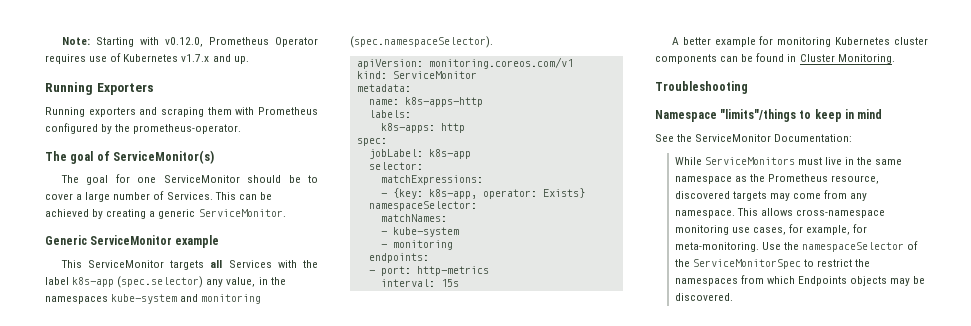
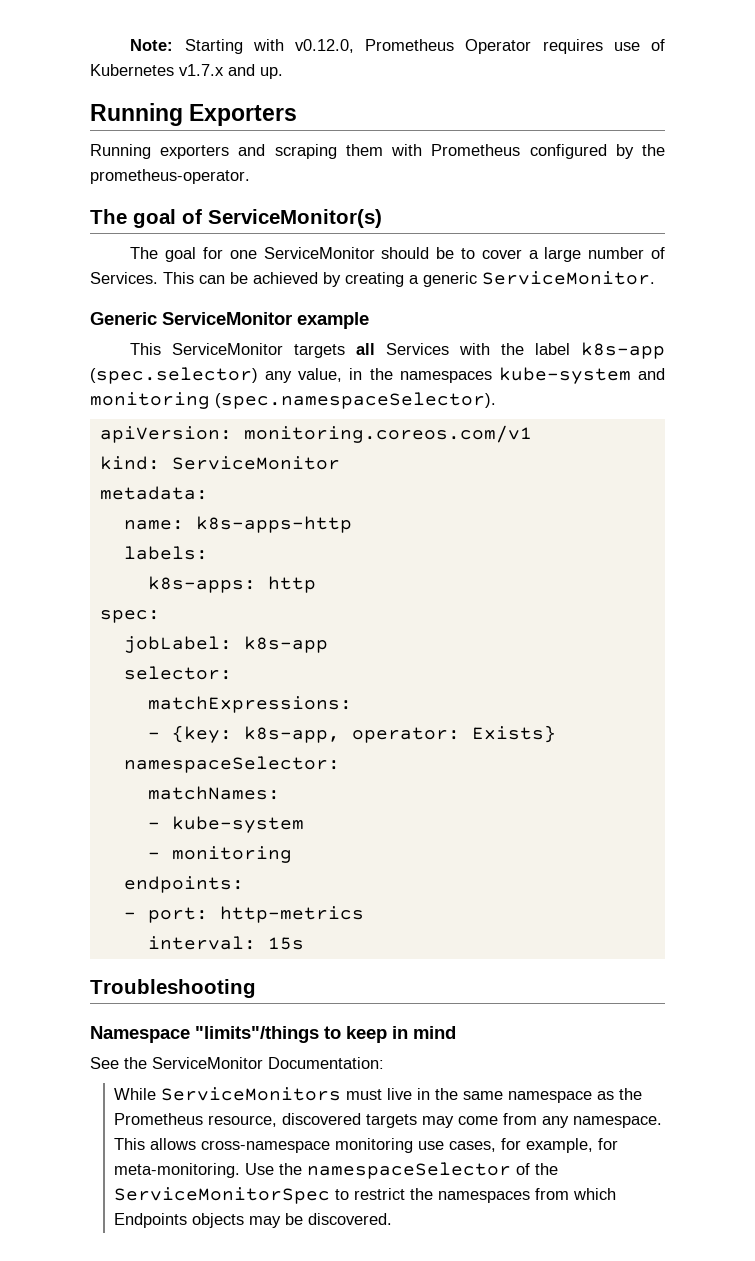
- A better example for monitoring Kubernetes cluster components can be found in Cluster Monitoring.

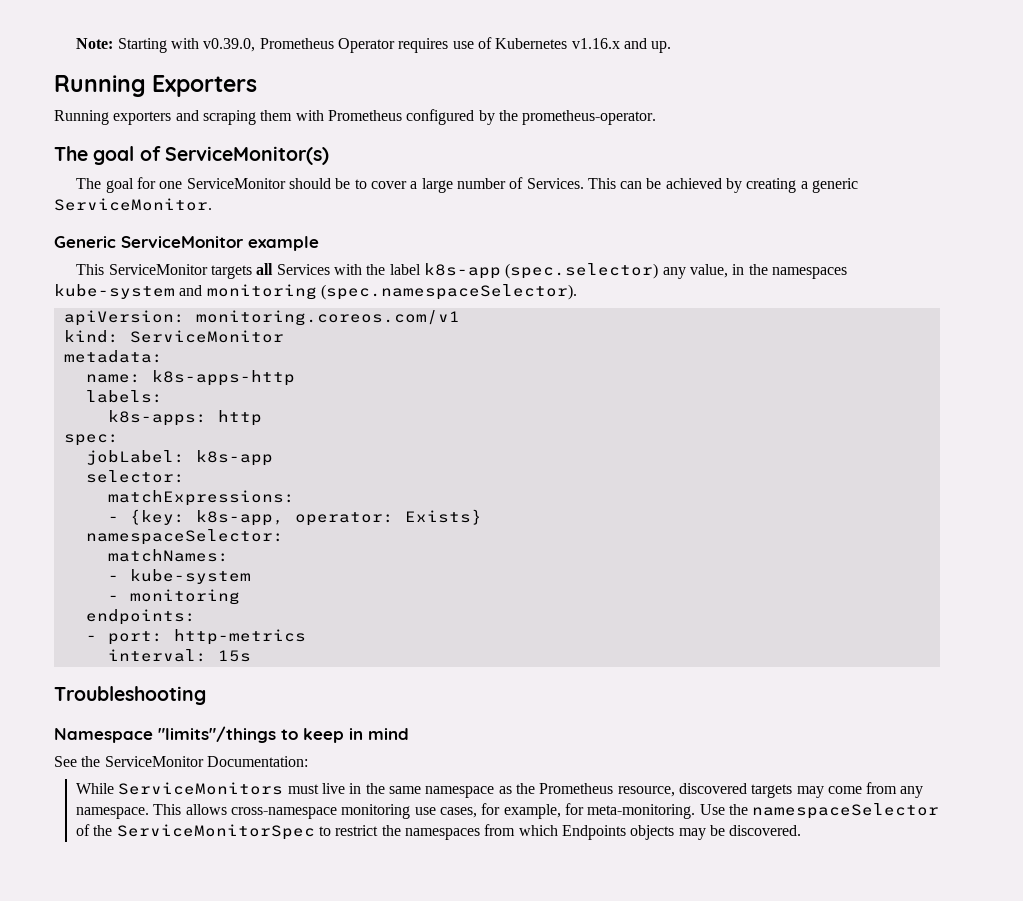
- Note: Starting with v0.12.0, Prometheus Operator requires use of Kubernetes v1.7.x and up.
+ Note: Starting with v0.39.0, Prometheus Operator requires use of Kubernetes v1.16.x and up.

